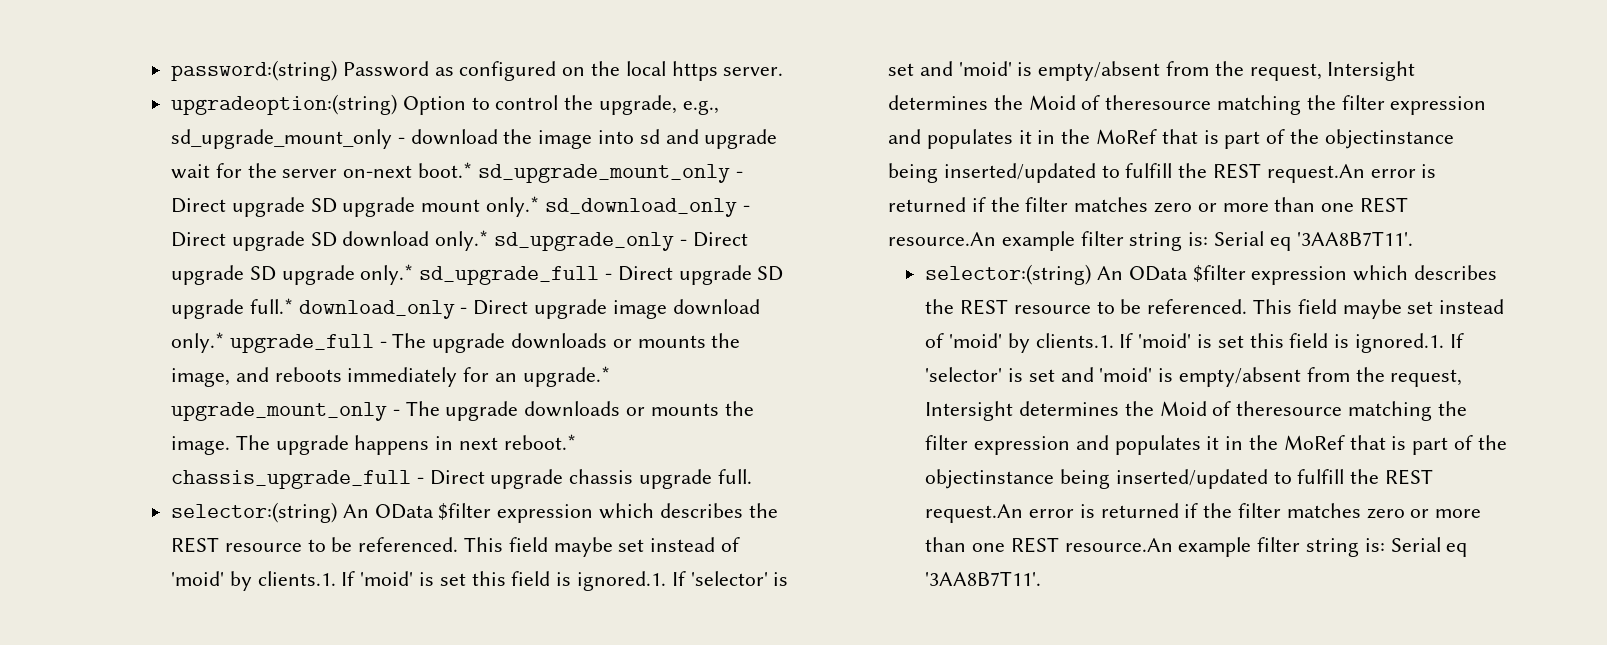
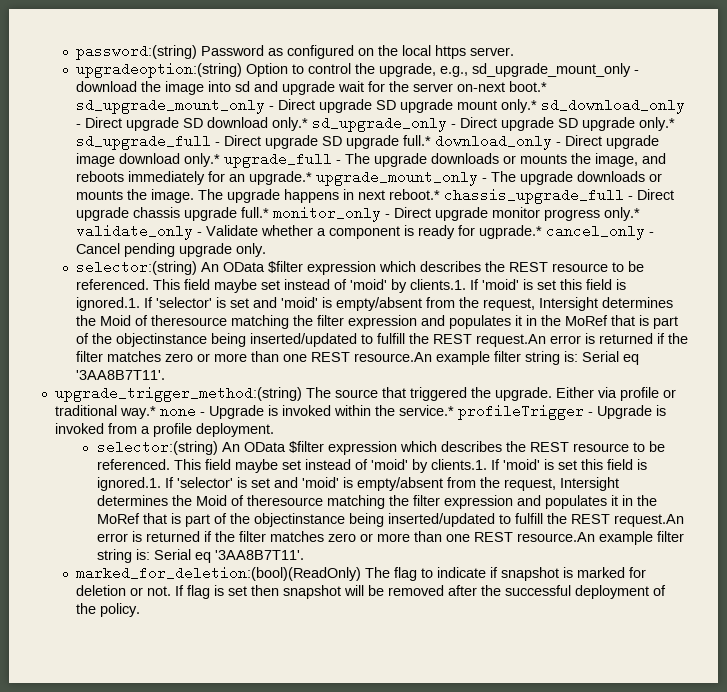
- The upgrade happens in next reboot.* chassis_upgrade_full - Direct upgrade chassis upgrade full.
+ The upgrade happens in next reboot.* chassis_upgrade_full - Direct upgrade chassis upgrade full.* monitor_only - Direct upgrade monitor progress only.* validate_only - Validate whether a component is ready for ugprade.* cancel_only - Cancel pending upgrade only.
+ upgrade_trigger_method:(string) The source that triggered the upgrade. Either via profile or traditional way.* none - Upgrade is invoked within the service.* profileTrigger - Upgrade is invoked from a profile deployment.
+ marked_for_deletion:(bool)(ReadOnly) The flag to indicate if snapshot is marked for deletion or not. If flag is set then snapshot will be removed after the successful deployment of the policy.

